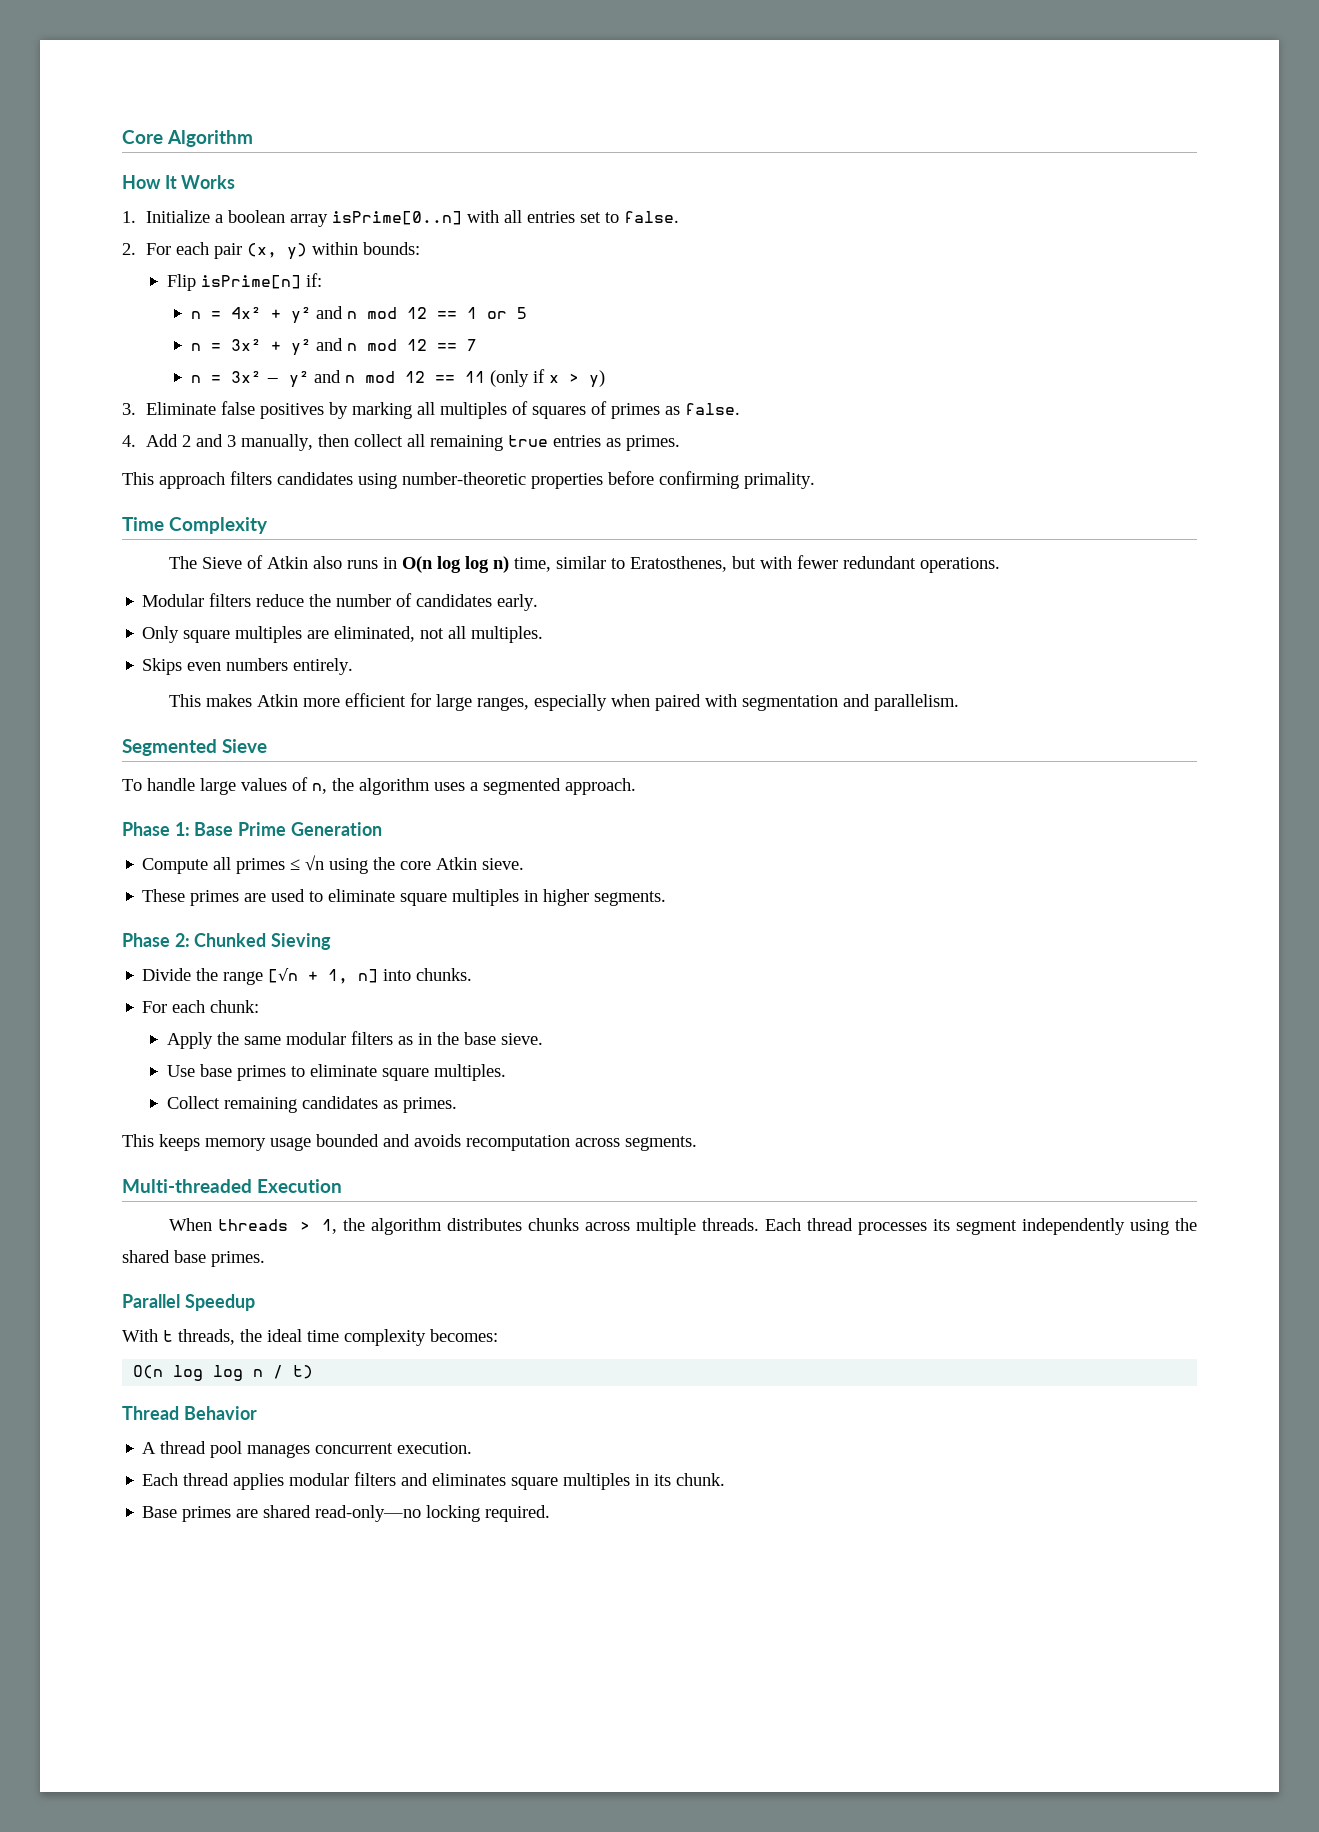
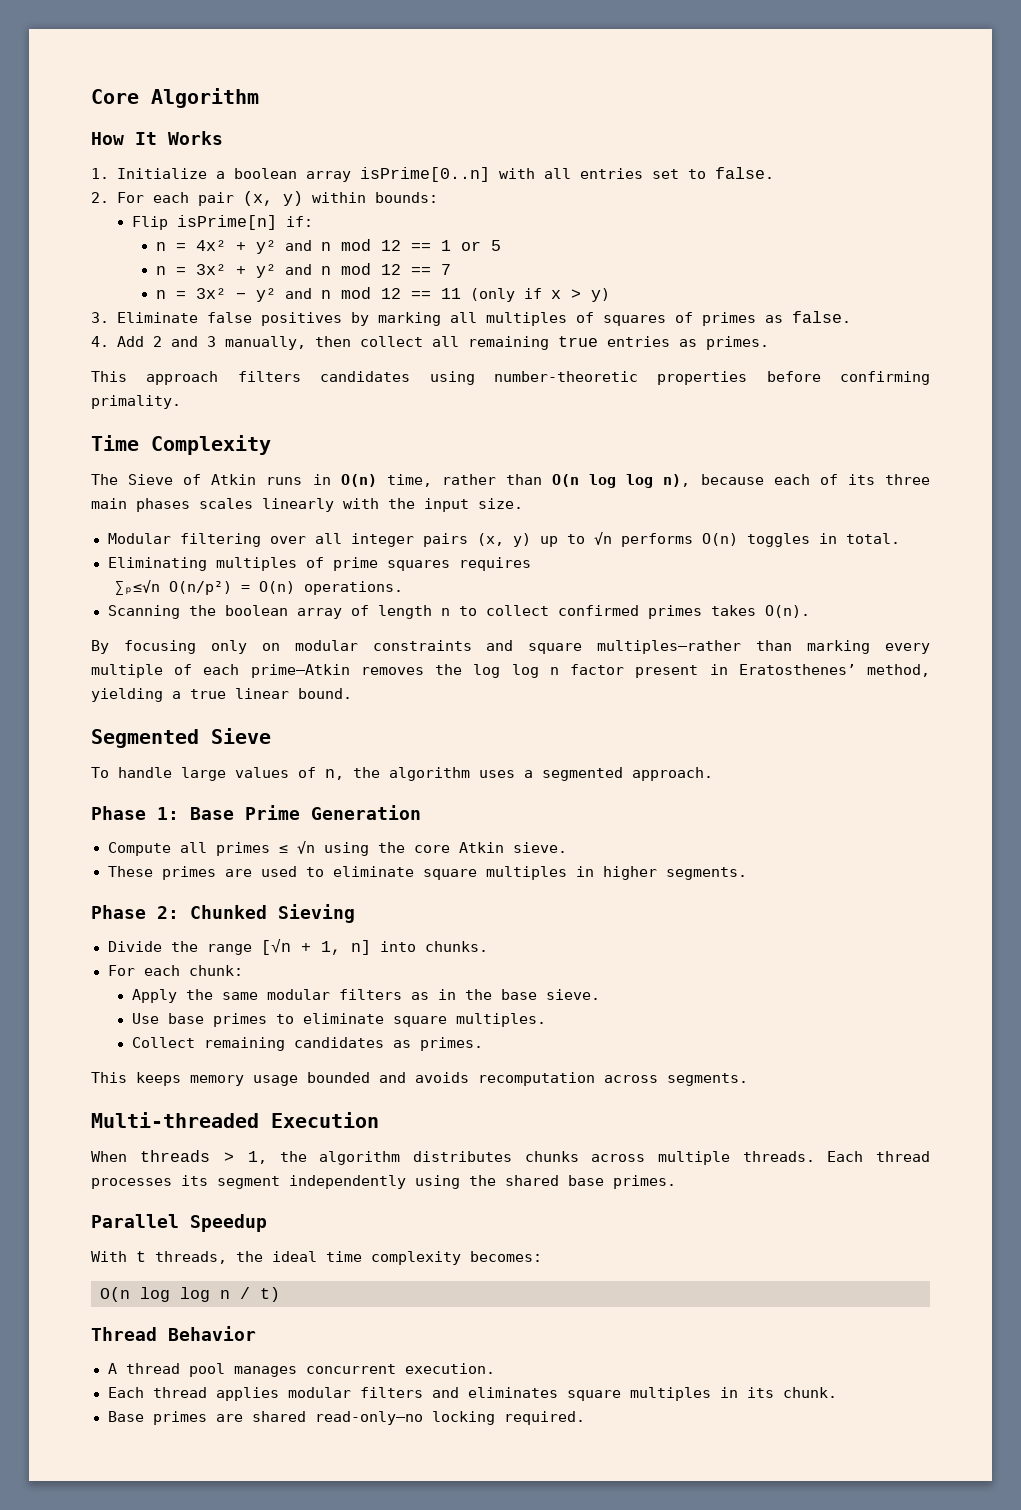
- The Sieve of Atkin also runs in O(n log log n) time, similar to Eratosthenes, but with fewer redundant operations.
- Modular filters reduce the number of candidates early.
- Only square multiples are eliminated, not all multiples.
- Skips even numbers entirely.
- This makes Atkin more efficient for large ranges, especially when paired with segmentation and parallelism.
+ The Sieve of Atkin runs in O(n) time, rather than O(n log log n), because each of its three main phases scales linearly with the input size.
+ Modular filtering over all integer pairs (x, y) up to √n performs O(n) toggles in total.
+ Eliminating multiples of prime squares requires
+ ∑ₚ≤√n O(n/p²) = O(n) operations.
+ Scanning the boolean array of length n to collect confirmed primes takes O(n).
+ By focusing only on modular constraints and square multiples—rather than marking every multiple of each prime—Atkin removes the log log n factor present in Eratosthenes’ method, yielding a true linear bound.

